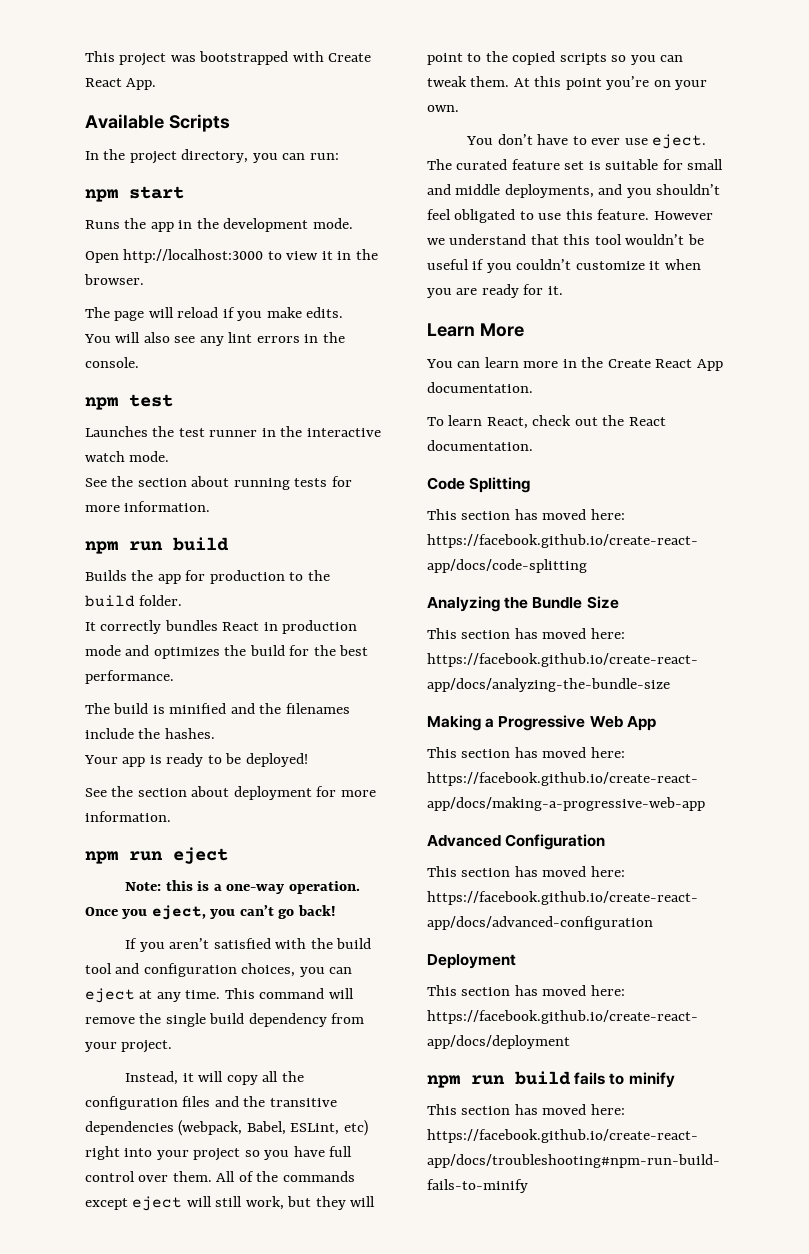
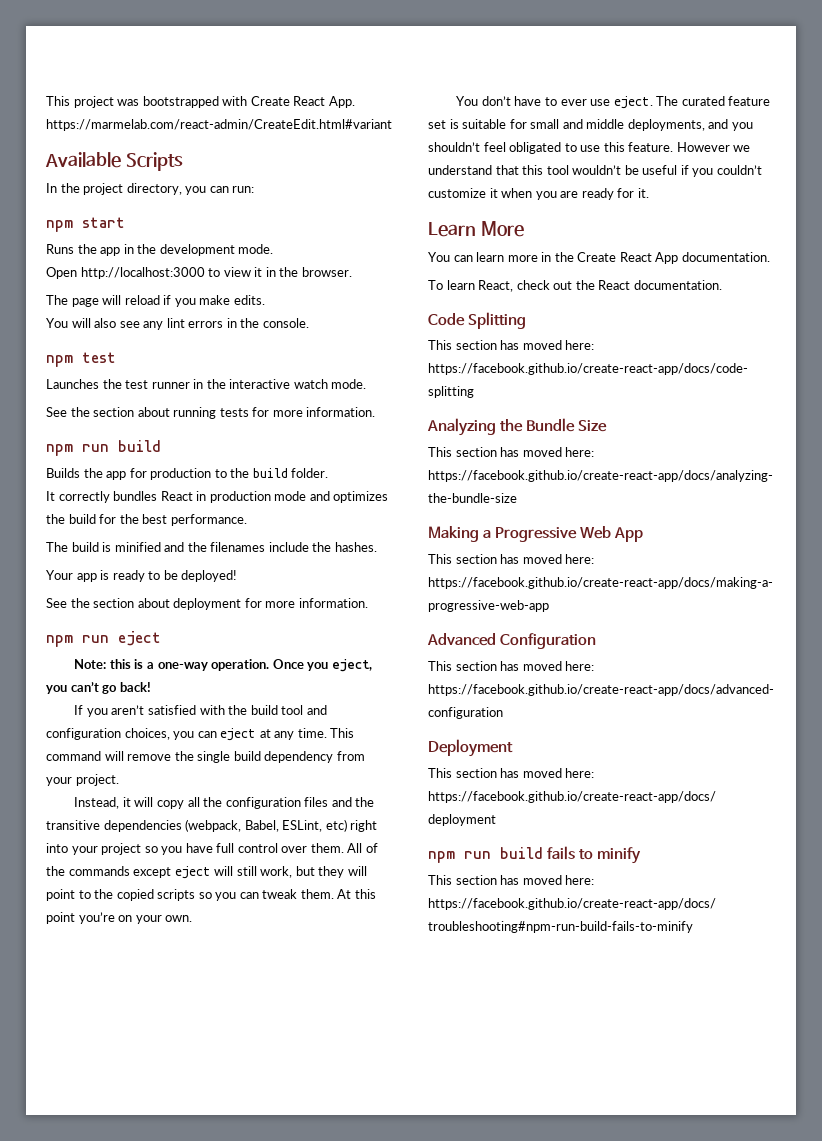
- This project was bootstrapped with Create React App.
+ This project was bootstrapped with Create React App. https://marmelab.com/react-admin/CreateEdit.html#variant

